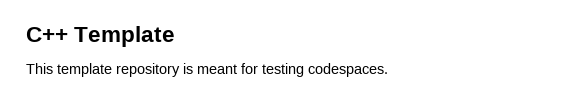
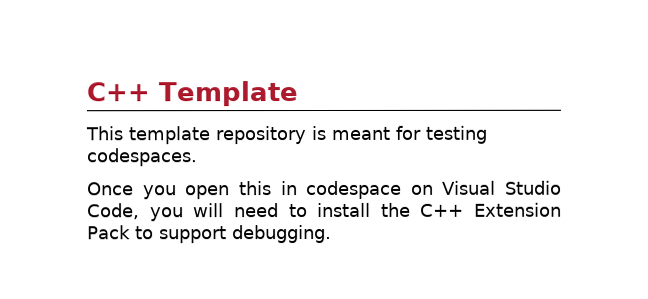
+ Once you open this in codespace on Visual Studio Code, you will need to install the C++ Extension Pack to support debugging.

